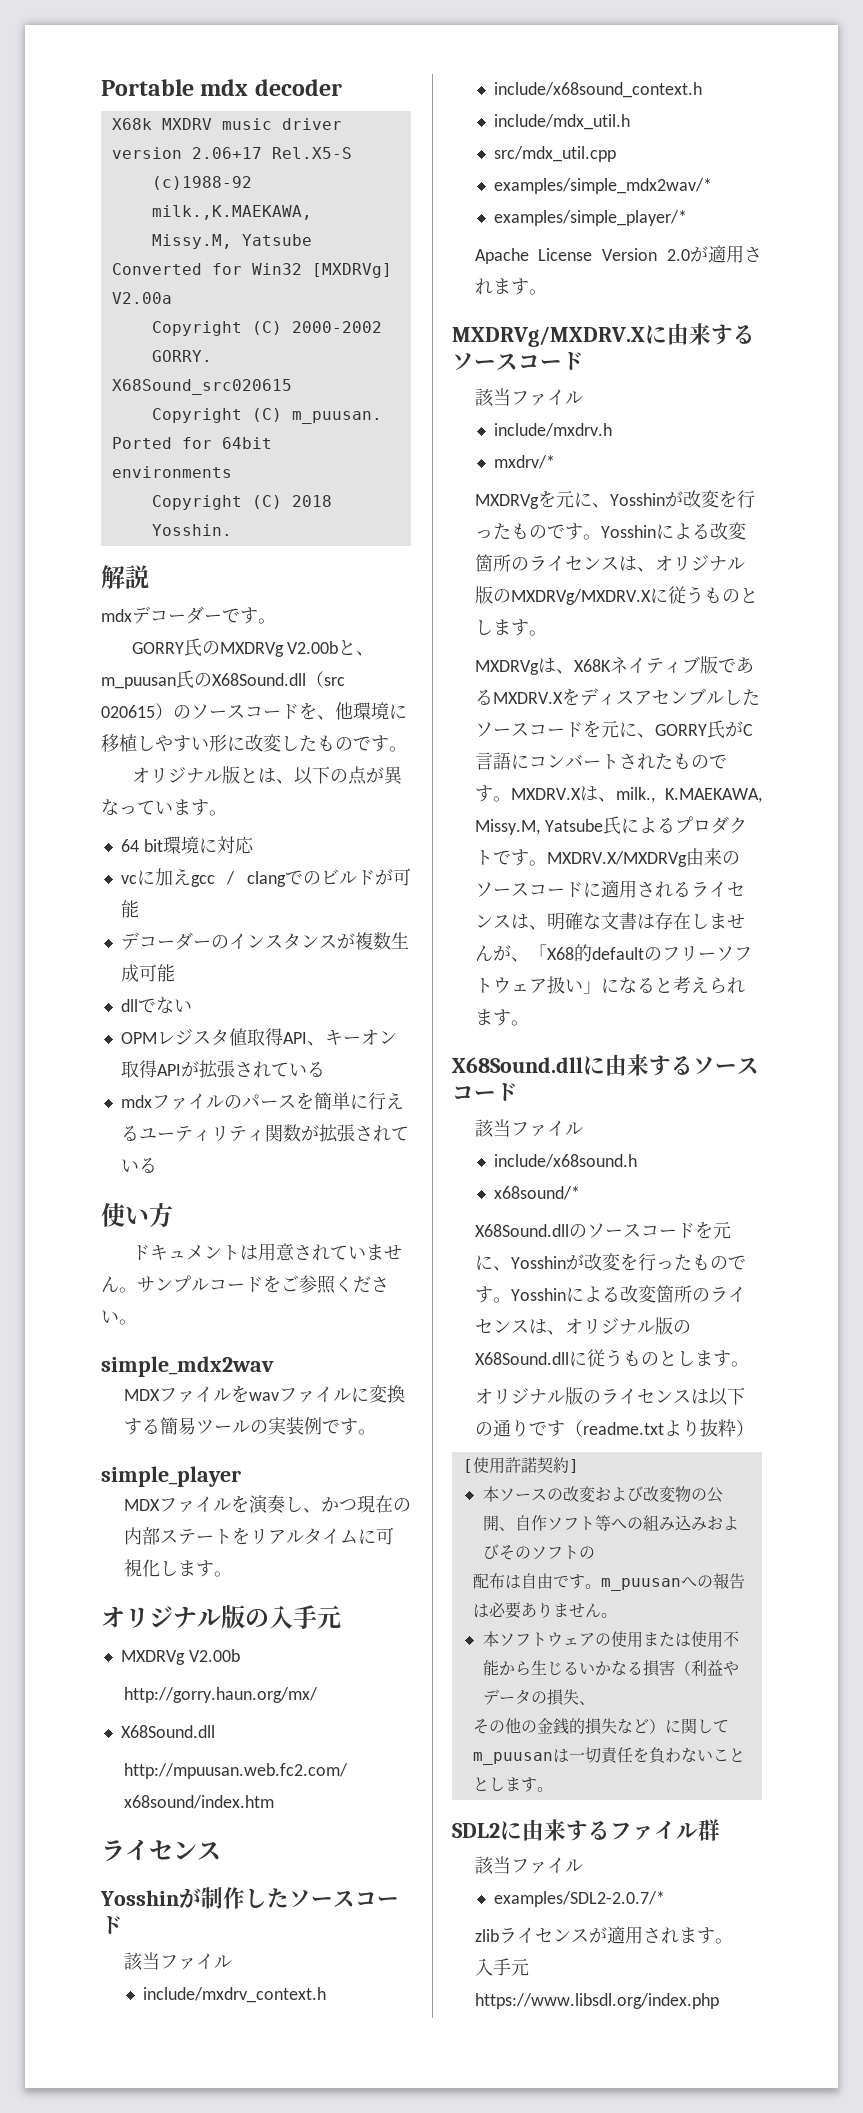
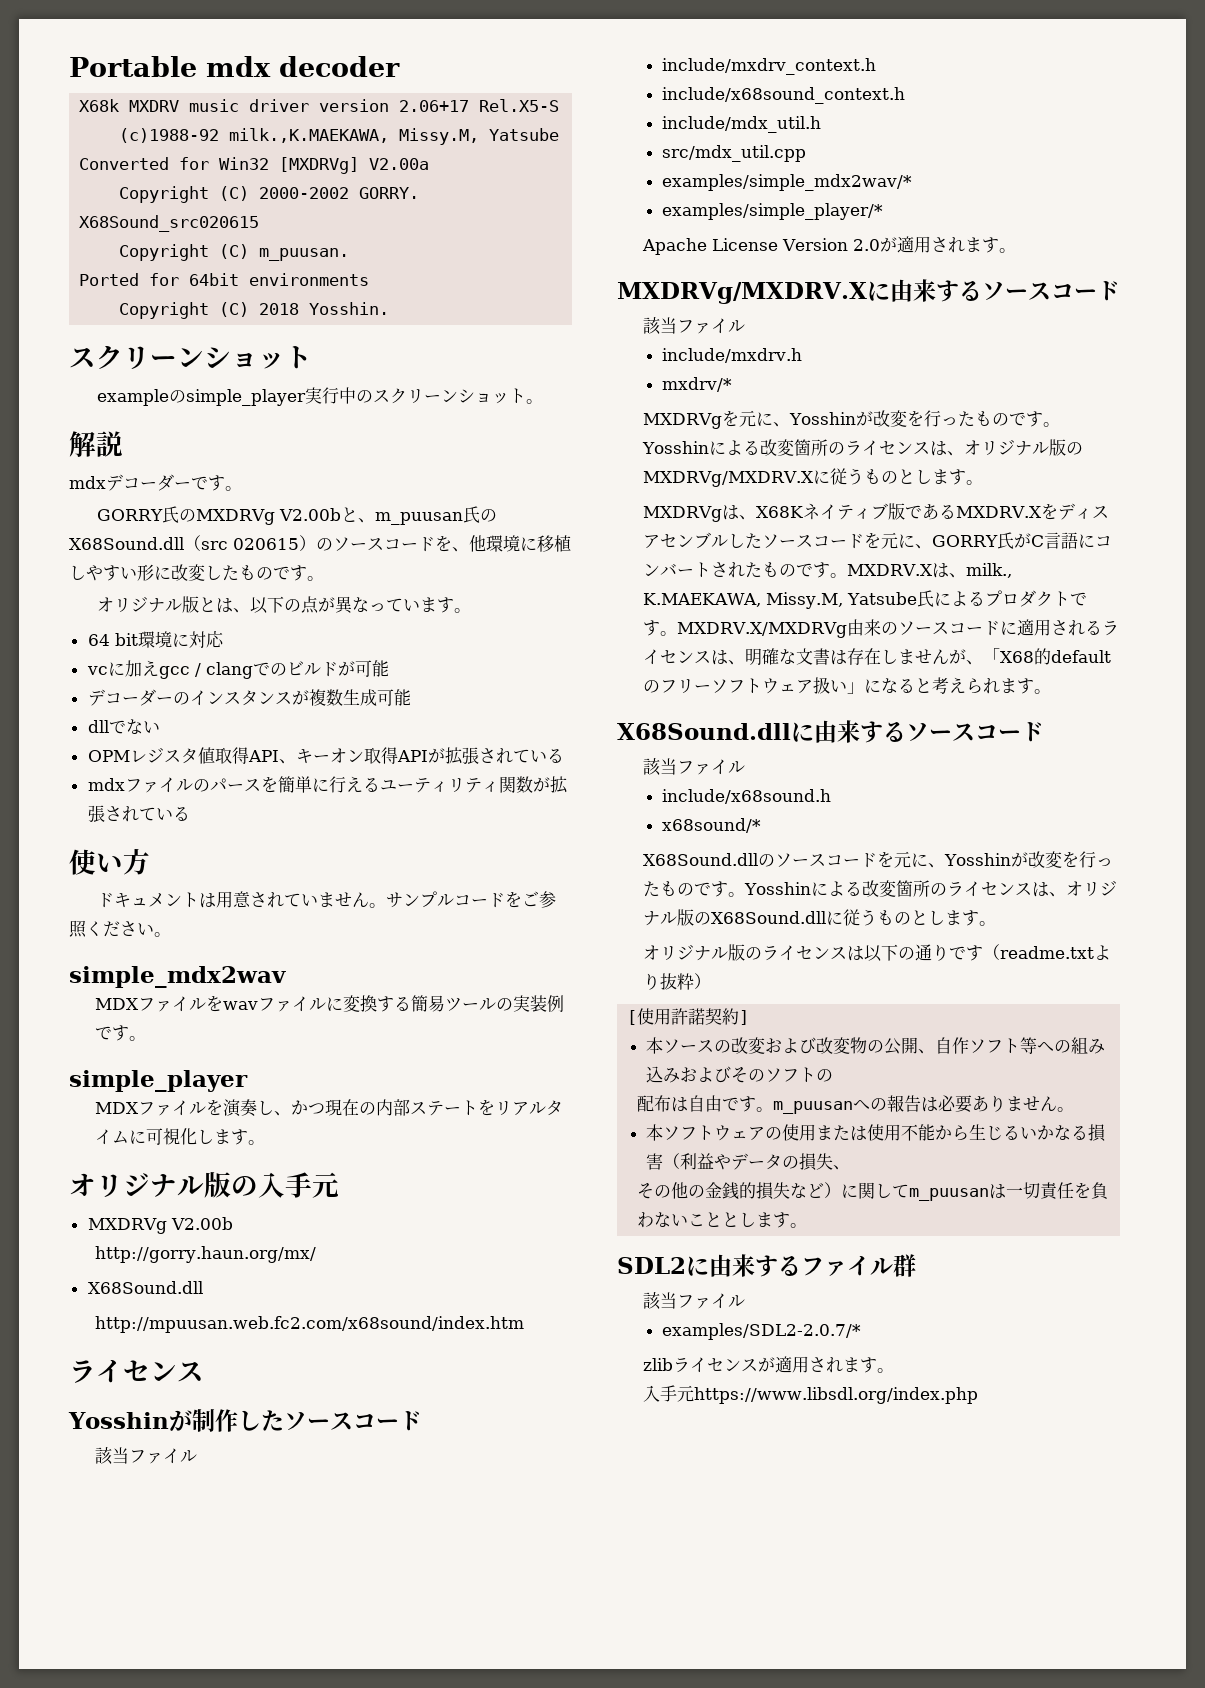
  Copyright (C) 2018 Yosshin.
+ スクリーンショット
+ exampleのsimple_player実行中のスクリーンショット。

